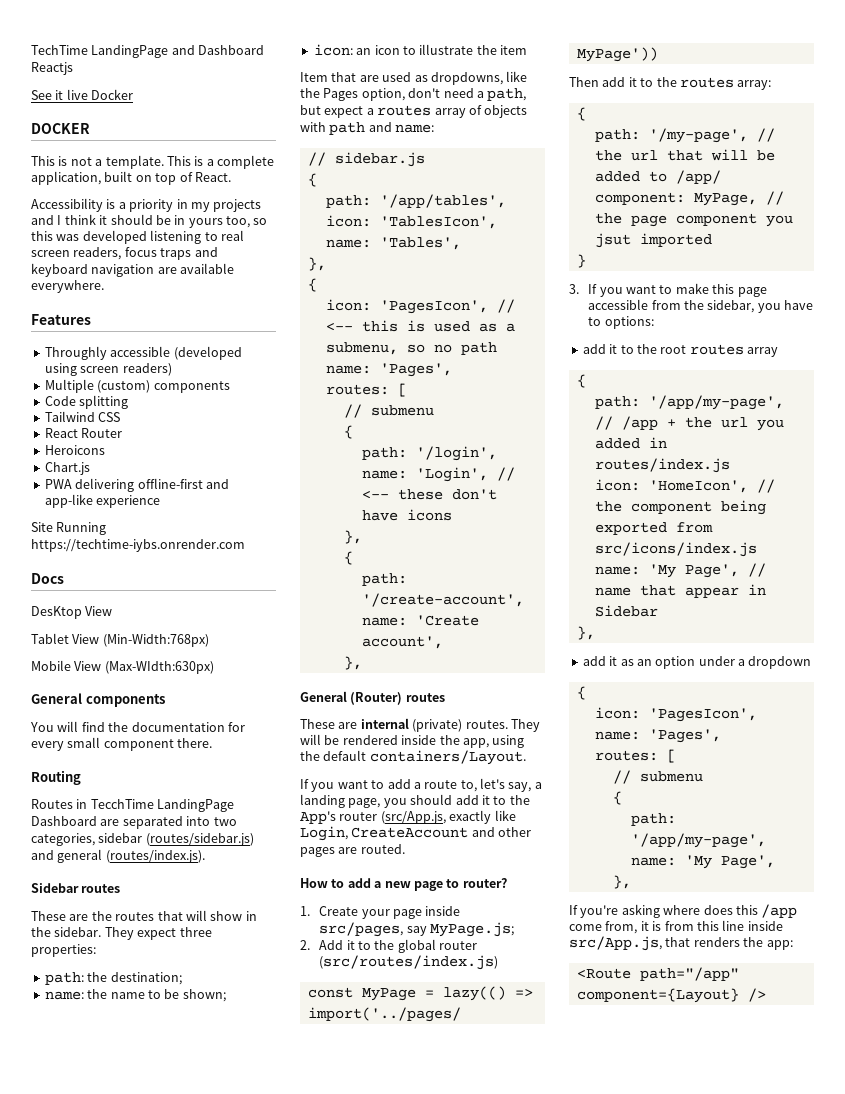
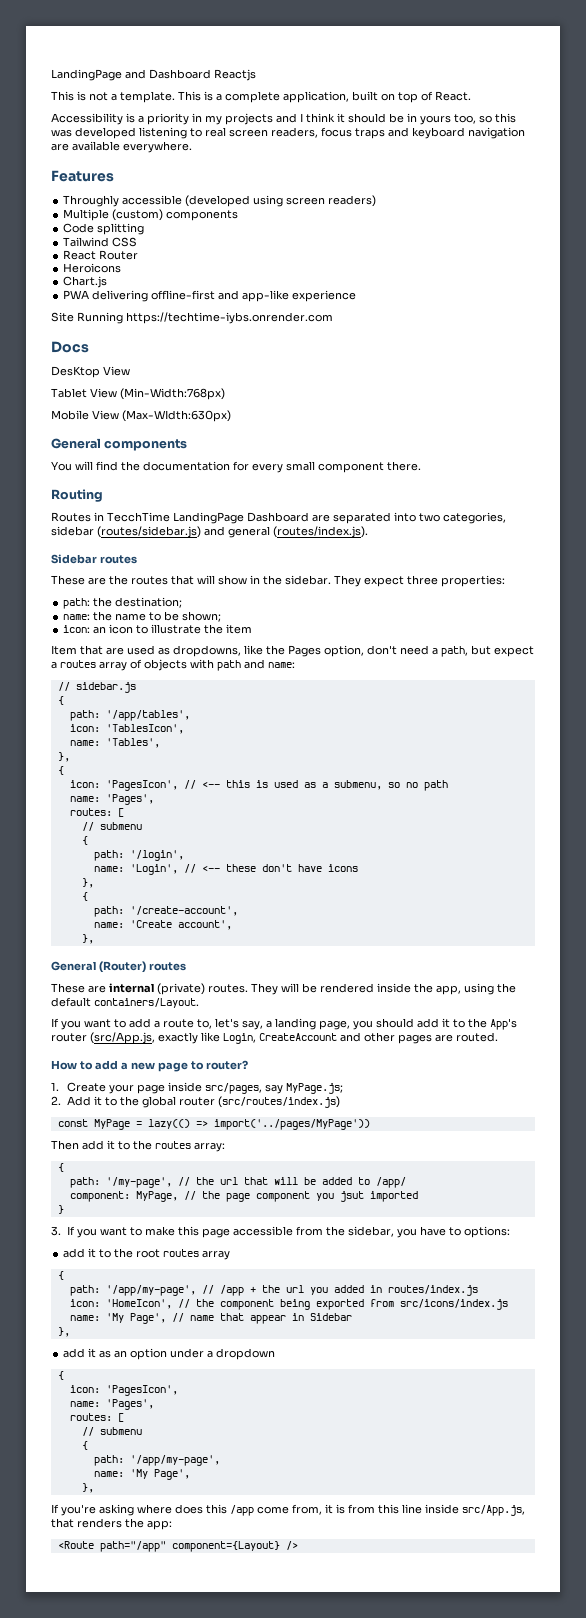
- TechTime LandingPage and Dashboard Reactjs
+ LandingPage and Dashboard Reactjs
- See it live Docker
- DOCKER

